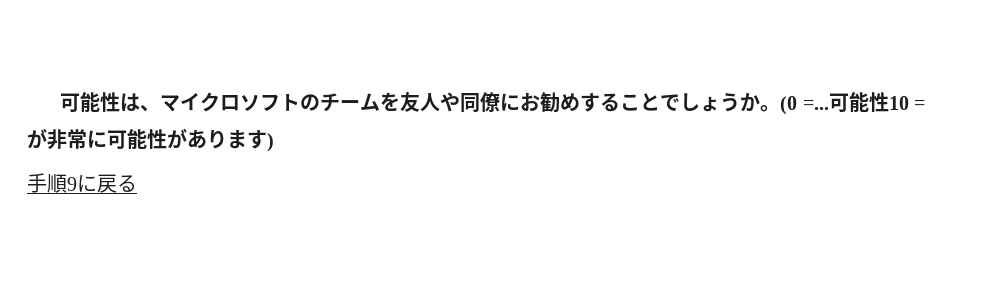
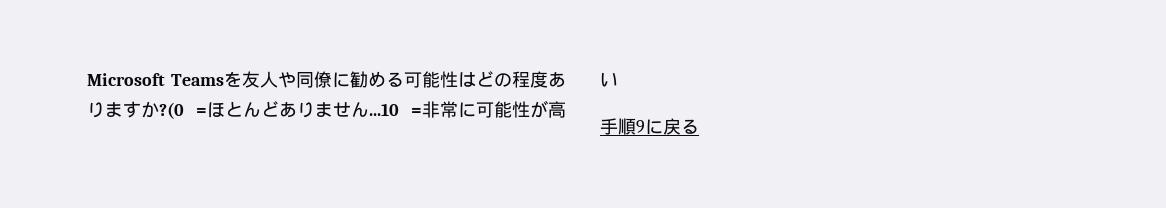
- 可能性は、マイクロソフトのチームを友人や同僚にお勧めすることでしょうか。(0 =...可能性10 =が非常に可能性があります)
+ Microsoft Teamsを友人や同僚に勧める可能性はどの程度ありますか?(0 =ほとんどありません...10 =非常に可能性が高い

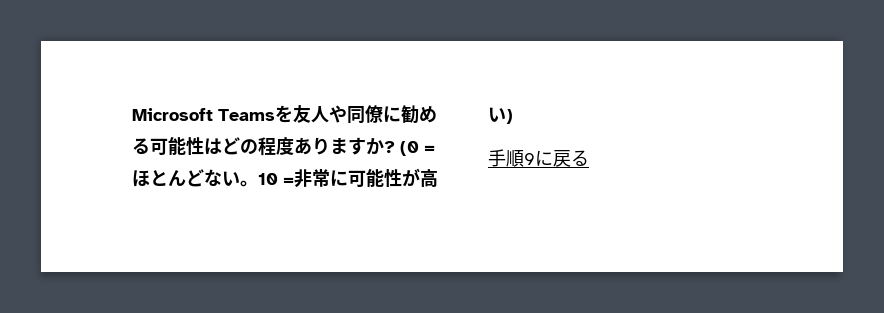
- Microsoft Teamsを友人や同僚に勧める可能性はどの程度ありますか?(0 =ほとんどありません...10 =非常に可能性が高い
+ Microsoft Teamsを友人や同僚に勧める可能性はどの程度ありますか? (0 =ほとんどない。10 =非常に可能性が高い)

